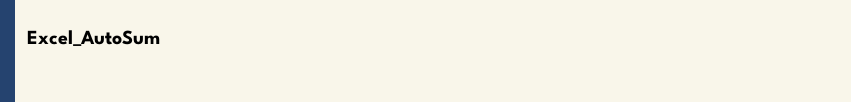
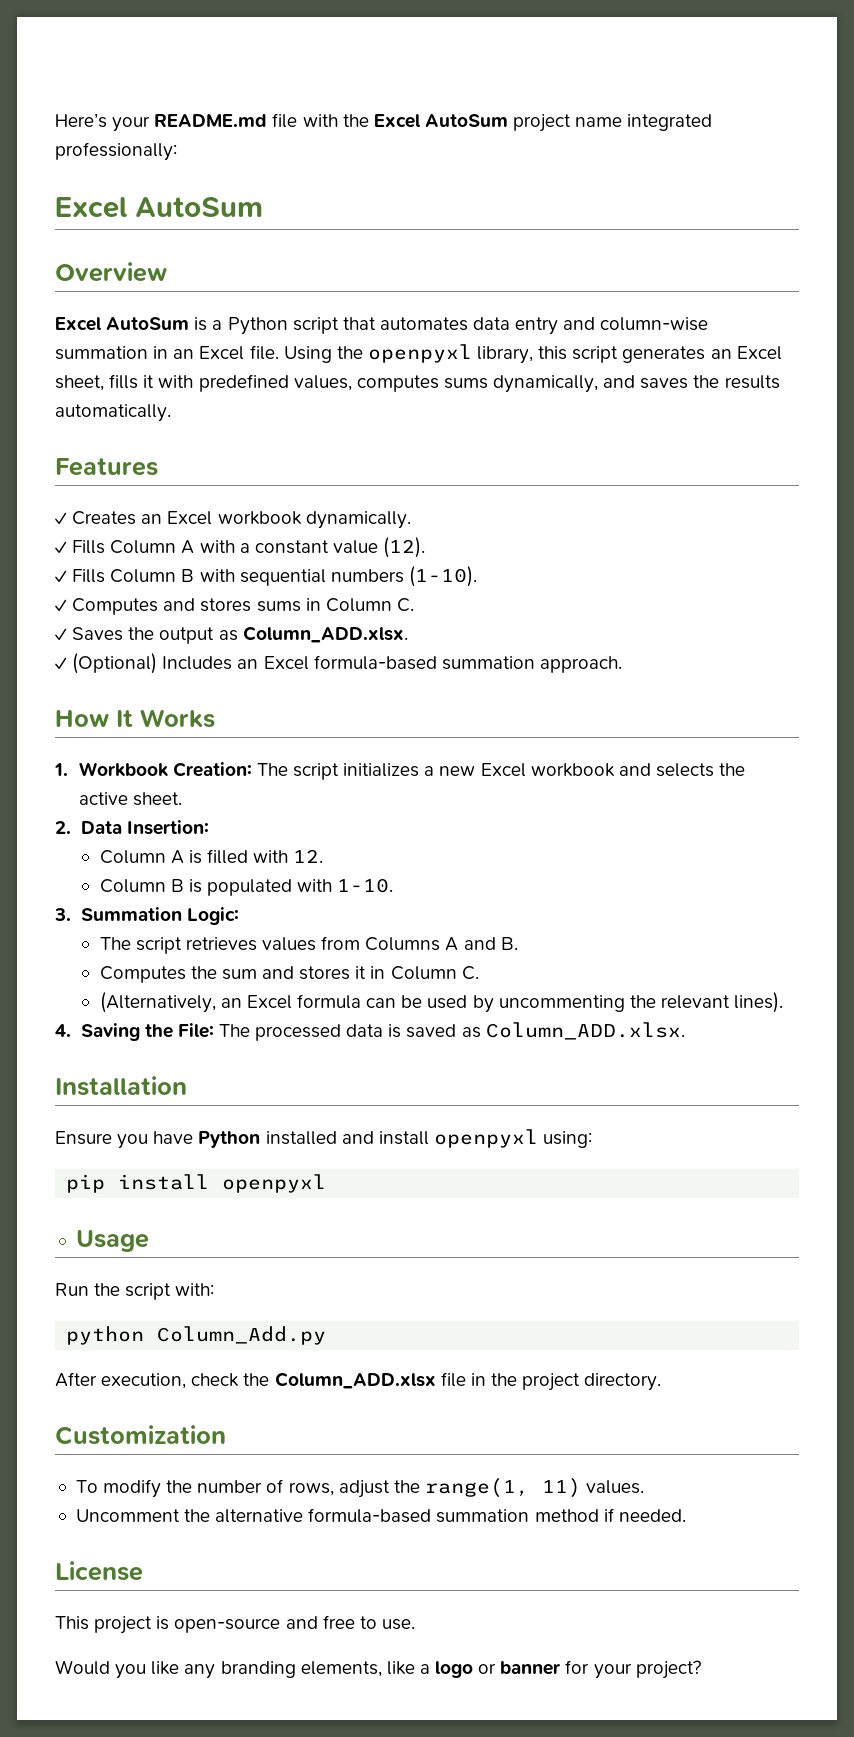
- Excel_AutoSum
+ Here’s your README.md file with the Excel AutoSum project name integrated professionally:
+ Excel AutoSum
+ Overview
+ Excel AutoSum is a Python script that automates data entry and column-wise summation in an Excel file. Using the openpyxl library, this script generates an Excel sheet, fills it with predefined values, computes sums dynamically, and saves the results automatically.
+ Features
+ ✓ Creates an Excel workbook dynamically.
+ ✓ Fills Column A with a constant value (12).
+ ✓ Fills Column B with sequential numbers (1-10).
+ ✓ Computes and stores sums in Column C.
+ ✓ Saves the output as Column_ADD.xlsx.
+ ✓ (Optional) Includes an Excel formula-based summation approach.
+ How It Works
+ 1. Workbook Creation: The script initializes a new Excel workbook and selects the active sheet.
+ 2. Data Insertion:
+ Column A is filled with 12.
+ Column B is populated with 1-10.
+ 3. Summation Logic:
+ The script retrieves values from Columns A and B.
+ Computes the sum and stores it in Column C.
+ (Alternatively, an Excel formula can be used by uncommenting the relevant lines).
+ 4. Saving the File: The processed data is saved as Column_ADD.xlsx.
+ Installation
+ Ensure you have Python installed and install openpyxl using:
+ pip install openpyxl
+ Usage
+ Run the script with:
+ python Column_Add.py
+ After execution, check the Column_ADD.xlsx file in the project directory.
+ Customization
+ To modify the number of rows, adjust the range(1, 11) values.
+ Uncomment the alternative formula-based summation method if needed.
+ License
+ This project is open-source and free to use.
+ Would you like any branding elements, like a logo or banner for your project?

